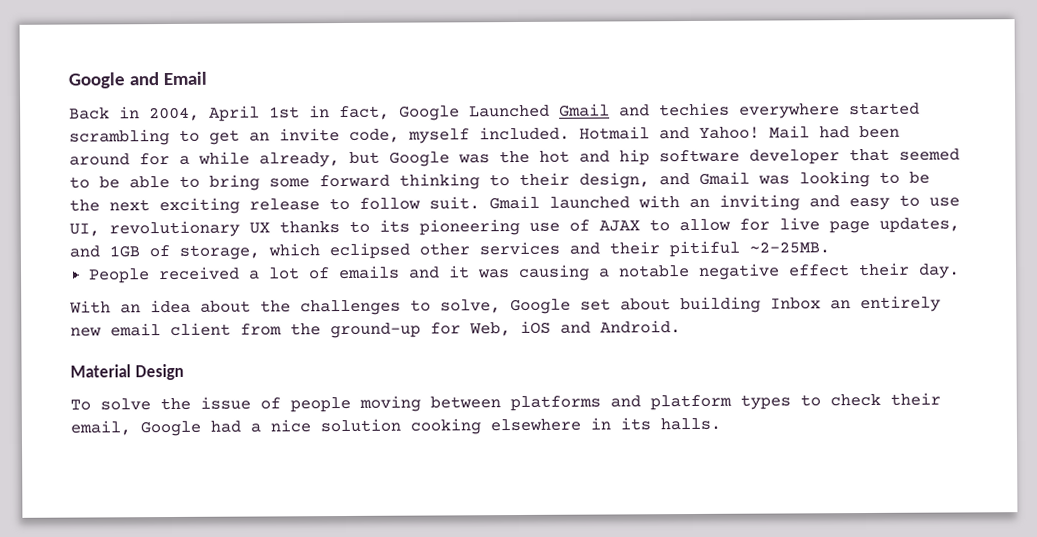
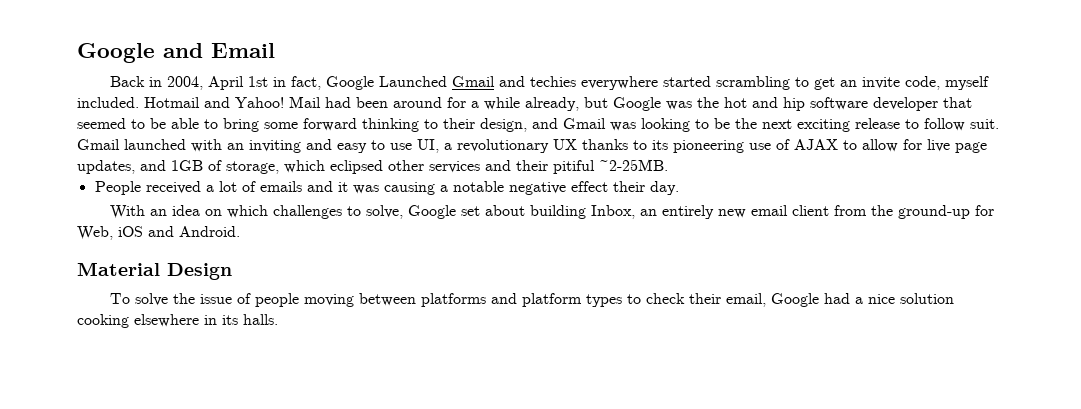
- Gmail launched with an inviting and easy to use UI, revolutionary UX thanks to its pioneering use of AJAX to allow for live page updates, and 1GB of storage, which eclipsed other services and their pitiful ~2-25MB.
+ Gmail launched with an inviting and easy to use UI, a revolutionary UX thanks to its pioneering use of AJAX to allow for live page updates, and 1GB of storage, which eclipsed other services and their pitiful ~2-25MB.
- With an idea about the challenges to solve, Google set about building Inbox an entirely new email client from the ground-up for Web, iOS and Android.
+ With an idea on which challenges to solve, Google set about building Inbox, an entirely new email client from the ground-up for Web, iOS and Android.

